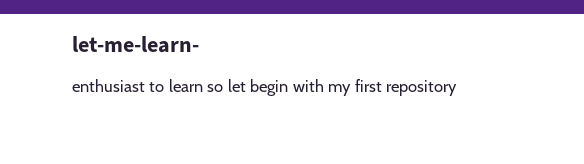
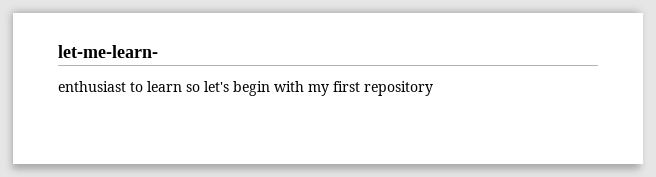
- enthusiast to learn so let begin with my first repository
+ enthusiast to learn so let's begin with my first repository

